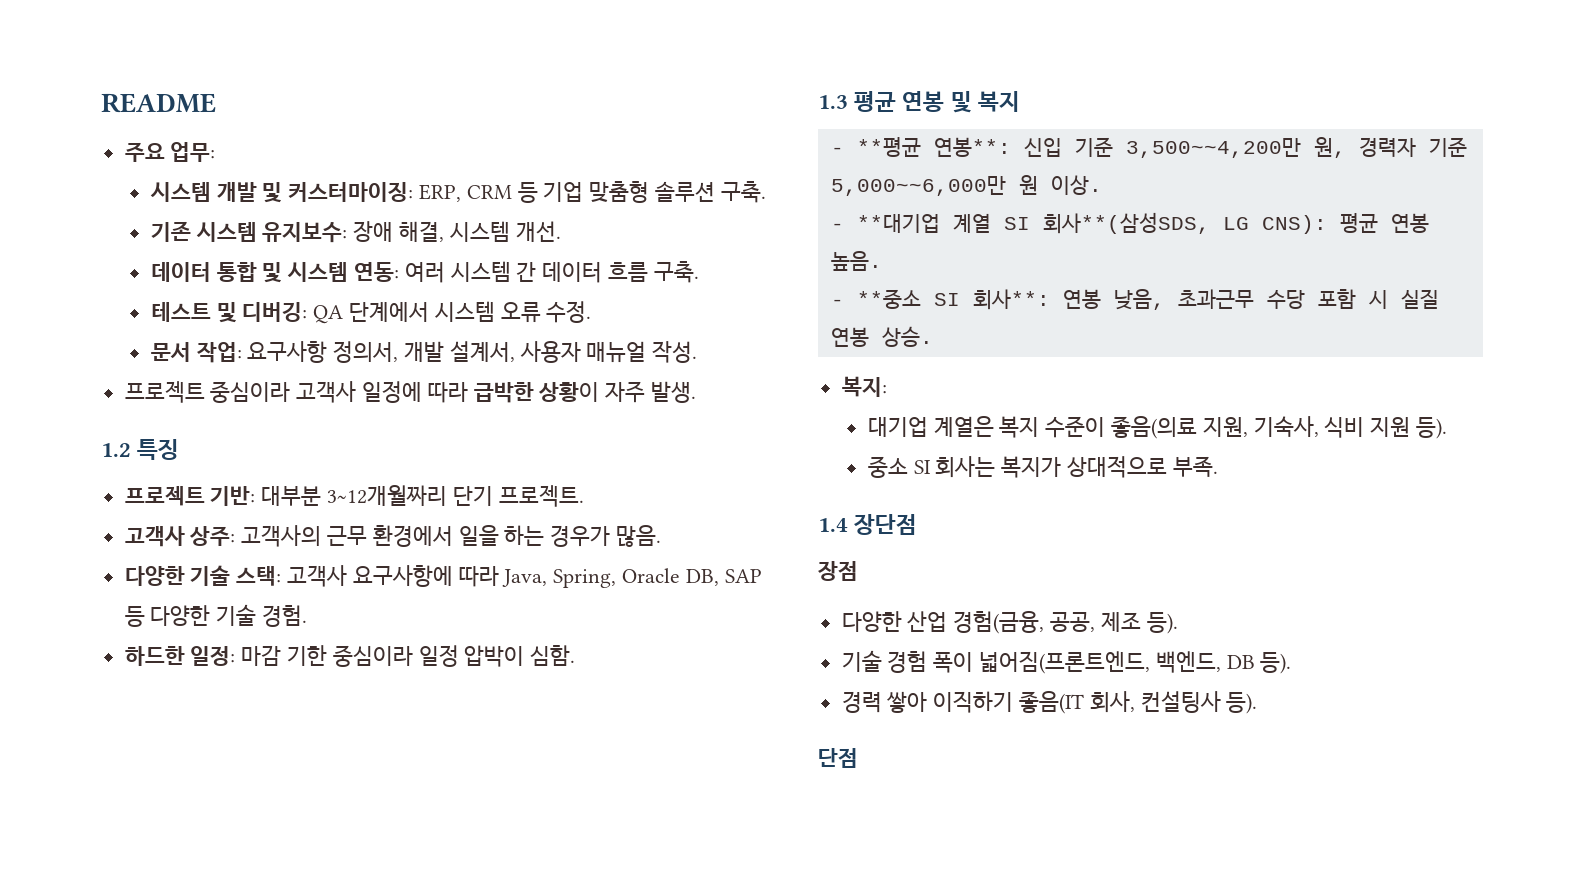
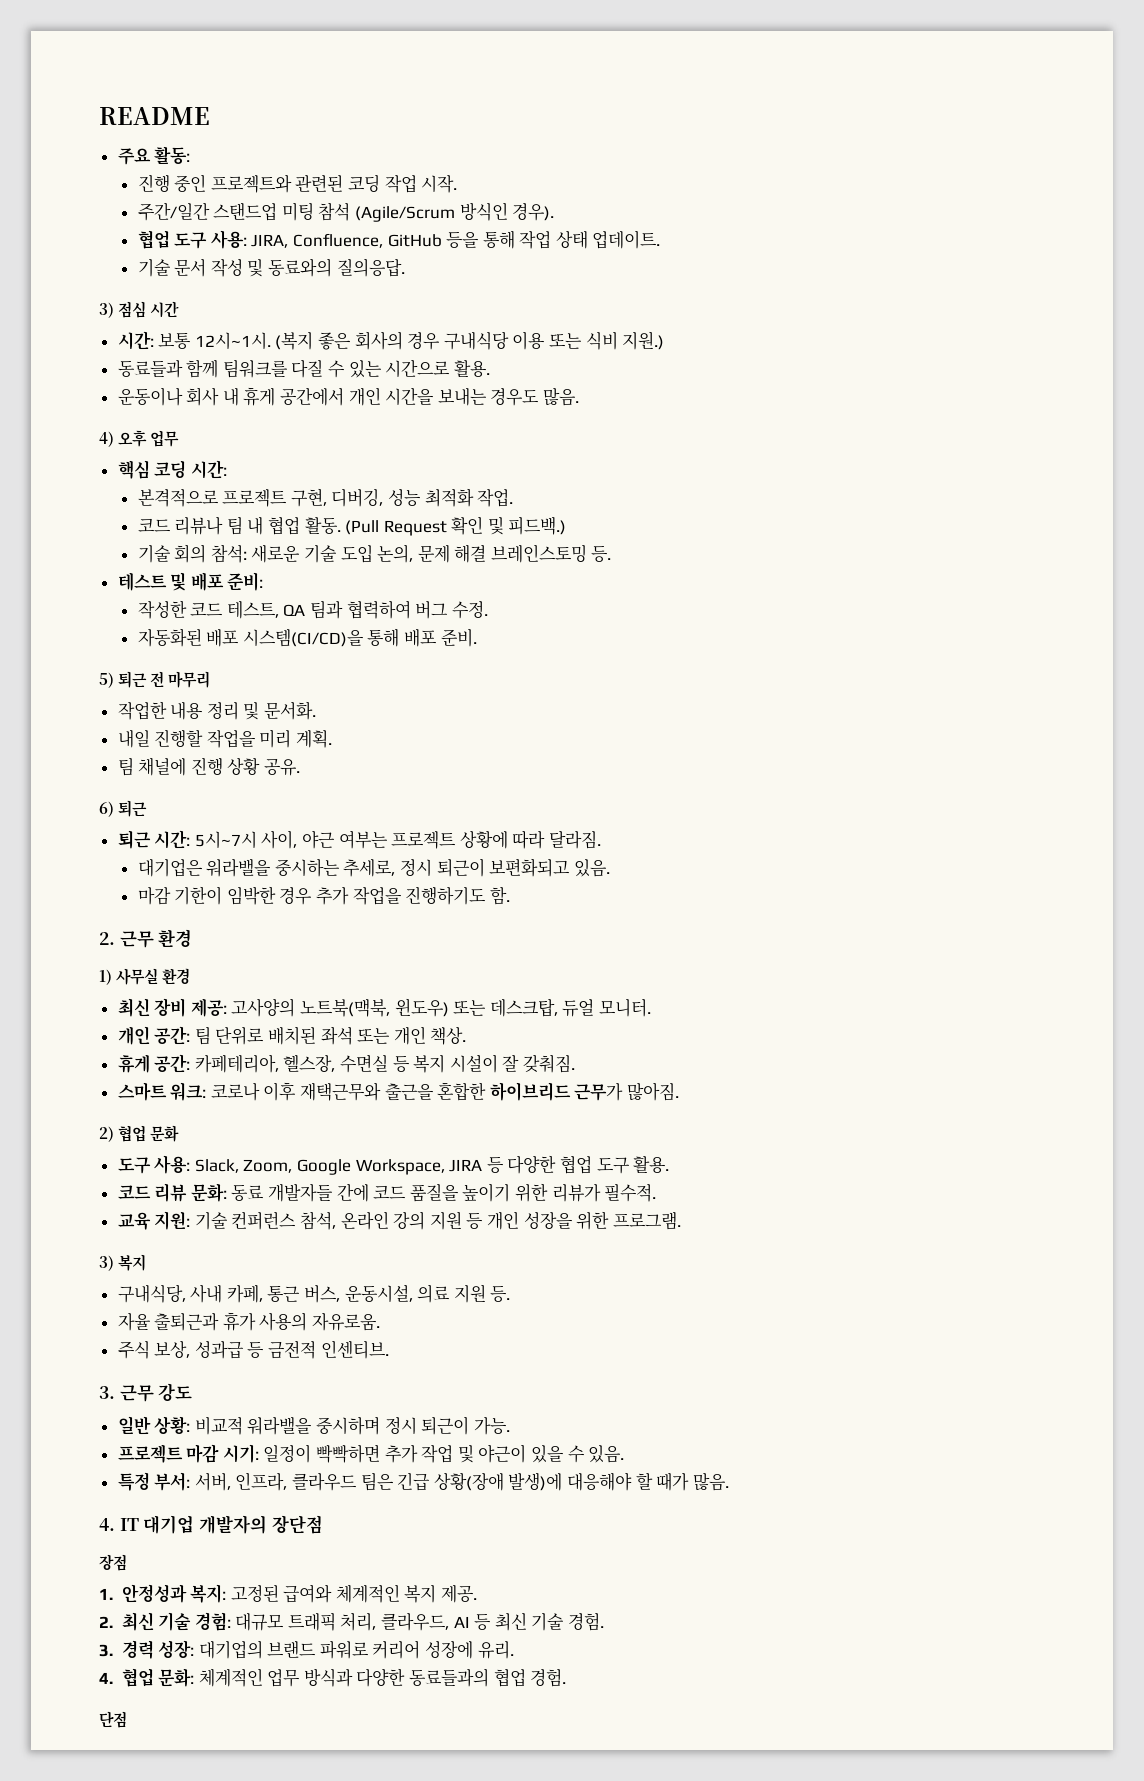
- 주요 업무:
- 시스템 개발 및 커스터마이징: ERP, CRM 등 기업 맞춤형 솔루션 구축.
- 기존 시스템 유지보수: 장애 해결, 시스템 개선.
- 데이터 통합 및 시스템 연동: 여러 시스템 간 데이터 흐름 구축.
- 테스트 및 디버깅: QA 단계에서 시스템 오류 수정.
- 문서 작업: 요구사항 정의서, 개발 설계서, 사용자 매뉴얼 작성.
- 프로젝트 중심이라 고객사 일정에 따라 급박한 상황이 자주 발생.
- 1.2 특징
- 프로젝트 기반: 대부분 3~12개월짜리 단기 프로젝트.
- 고객사 상주: 고객사의 근무 환경에서 일을 하는 경우가 많음.
- 다양한 기술 스택: 고객사 요구사항에 따라 Java, Spring, Oracle DB, SAP 등 다양한 기술 경험.
- 하드한 일정: 마감 기한 중심이라 일정 압박이 심함.
- 1.3 평균 연봉 및 복지
- - **평균 연봉**: 신입 기준 3,500~~4,200만 원, 경력자 기준 5,000~~6,000만 원 이상.
- - **대기업 계열 SI 회사**(삼성SDS, LG CNS): 평균 연봉 높음.
- - **중소 SI 회사**: 연봉 낮음, 초과근무 수당 포함 시 실질 연봉 상승.
- 복지:
- 대기업 계열은 복지 수준이 좋음(의료 지원, 기숙사, 식비 지원 등).
- 중소 SI 회사는 복지가 상대적으로 부족.
- 1.4 장단점
+ 주요 활동:
+ 진행 중인 프로젝트와 관련된 코딩 작업 시작.
+ 주간/일간 스탠드업 미팅 참석 (Agile/Scrum 방식인 경우).
+ 협업 도구 사용: JIRA, Confluence, GitHub 등을 통해 작업 상태 업데이트.
+ 기술 문서 작성 및 동료와의 질의응답.
+ 3) 점심 시간
+ 시간: 보통 12시~1시. (복지 좋은 회사의 경우 구내식당 이용 또는 식비 지원.)
+ 동료들과 함께 팀워크를 다질 수 있는 시간으로 활용.
+ 운동이나 회사 내 휴게 공간에서 개인 시간을 보내는 경우도 많음.
+ 4) 오후 업무
+ 핵심 코딩 시간:
+ 본격적으로 프로젝트 구현, 디버깅, 성능 최적화 작업.
+ 코드 리뷰나 팀 내 협업 활동. (Pull Request 확인 및 피드백.)
+ 기술 회의 참석: 새로운 기술 도입 논의, 문제 해결 브레인스토밍 등.
+ 테스트 및 배포 준비:
+ 작성한 코드 테스트, QA 팀과 협력하여 버그 수정.
+ 자동화된 배포 시스템(CI/CD)을 통해 배포 준비.
+ 5) 퇴근 전 마무리
+ 작업한 내용 정리 및 문서화.
+ 내일 진행할 작업을 미리 계획.
+ 팀 채널에 진행 상황 공유.
+ 6) 퇴근
+ 퇴근 시간: 5시~7시 사이, 야근 여부는 프로젝트 상황에 따라 달라짐.
+ 대기업은 워라밸을 중시하는 추세로, 정시 퇴근이 보편화되고 있음.
+ 마감 기한이 임박한 경우 추가 작업을 진행하기도 함.
+ 2. 근무 환경
+ 1) 사무실 환경
+ 최신 장비 제공: 고사양의 노트북(맥북, 윈도우) 또는 데스크탑, 듀얼 모니터.
+ 개인 공간: 팀 단위로 배치된 좌석 또는 개인 책상.
+ 휴게 공간: 카페테리아, 헬스장, 수면실 등 복지 시설이 잘 갖춰짐.
+ 스마트 워크: 코로나 이후 재택근무와 출근을 혼합한 하이브리드 근무가 많아짐.
+ 2) 협업 문화
+ 도구 사용: Slack, Zoom, Google Workspace, JIRA 등 다양한 협업 도구 활용.
+ 코드 리뷰 문화: 동료 개발자들 간에 코드 품질을 높이기 위한 리뷰가 필수적.
+ 교육 지원: 기술 컨퍼런스 참석, 온라인 강의 지원 등 개인 성장을 위한 프로그램.
+ 3) 복지
+ 구내식당, 사내 카페, 통근 버스, 운동시설, 의료 지원 등.
+ 자율 출퇴근과 휴가 사용의 자유로움.
+ 주식 보상, 성과급 등 금전적 인센티브.
+ 3. 근무 강도
+ 일반 상황: 비교적 워라밸을 중시하며 정시 퇴근이 가능.
+ 프로젝트 마감 시기: 일정이 빡빡하면 추가 작업 및 야근이 있을 수 있음.
+ 특정 부서: 서버, 인프라, 클라우드 팀은 긴급 상황(장애 발생)에 대응해야 할 때가 많음.
+ 4. IT 대기업 개발자의 장단점
  장점
- 다양한 산업 경험(금융, 공공, 제조 등).
- 기술 경험 폭이 넓어짐(프론트엔드, 백엔드, DB 등).
- 경력 쌓아 이직하기 좋음(IT 회사, 컨설팅사 등).
+ 1. 안정성과 복지: 고정된 급여와 체계적인 복지 제공.
+ 2. 최신 기술 경험: 대규모 트래픽 처리, 클라우드, AI 등 최신 기술 경험.
+ 3. 경력 성장: 대기업의 브랜드 파워로 커리어 성장에 유리.
+ 4. 협업 문화: 체계적인 업무 방식과 다양한 동료들과의 협업 경험.

